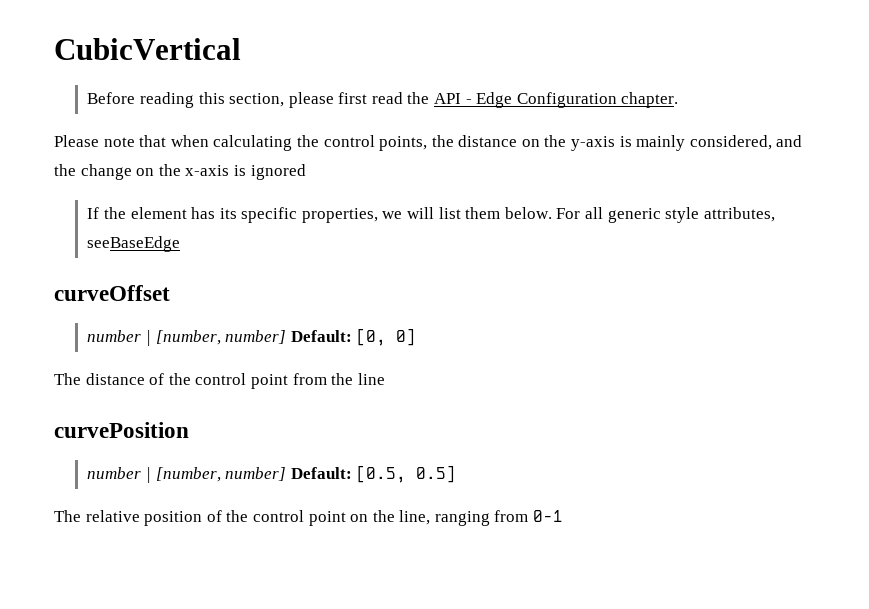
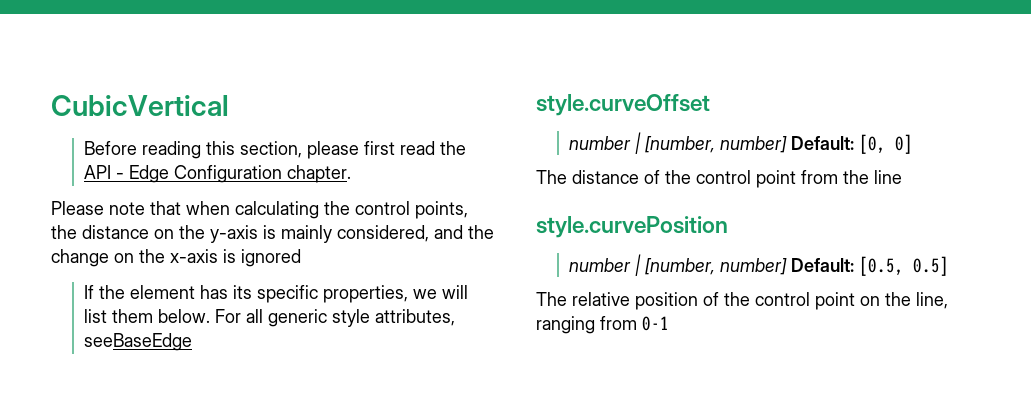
- curveOffset
+ style.curveOffset
- curvePosition
+ style.curvePosition

